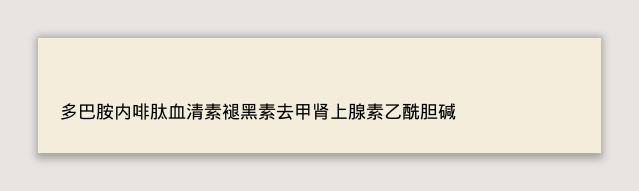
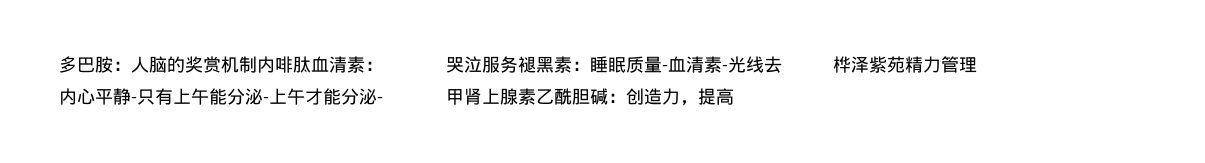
- 多巴胺内啡肽血清素褪黑素去甲肾上腺素乙酰胆碱
+ 多巴胺：人脑的奖赏机制内啡肽血清素：内心平静-只有上午能分泌-上午才能分泌-哭泣服务褪黑素：睡眠质量-血清素-光线去甲肾上腺素乙酰胆碱：创造力，提高
+ 桦泽紫苑精力管理

